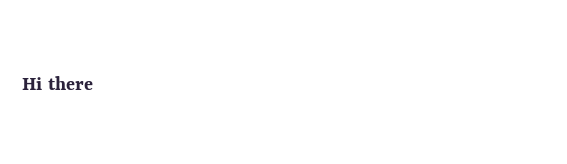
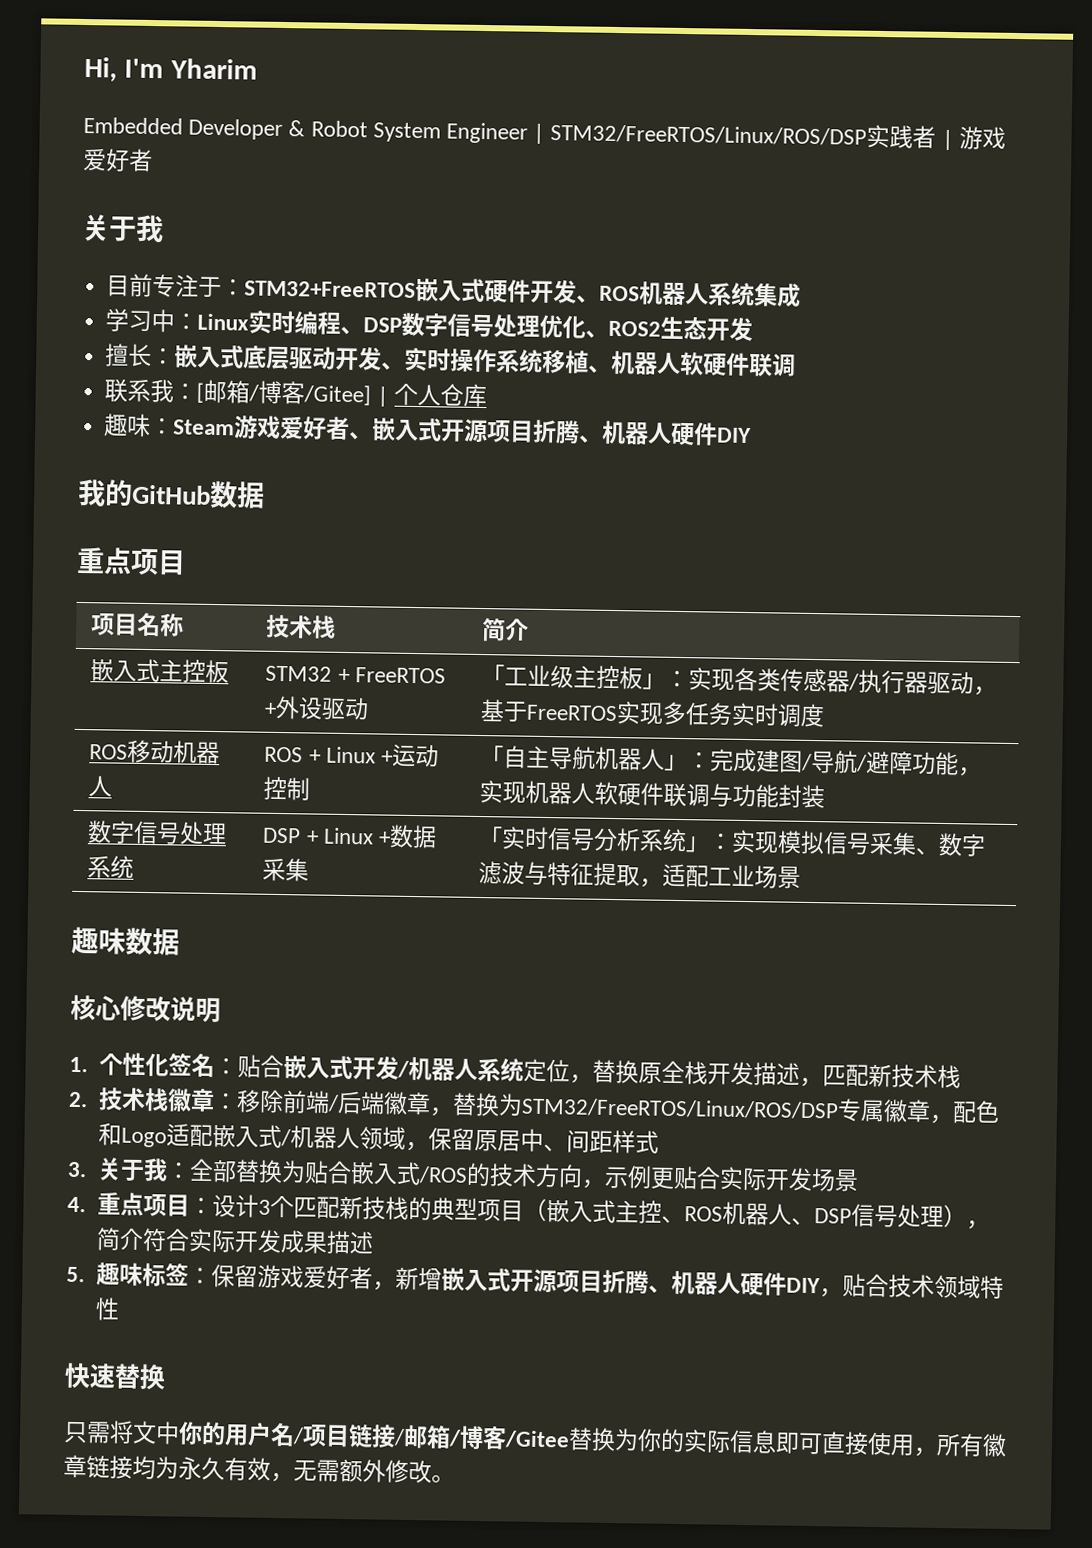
- Hi there
+ Hi, I'm Yharim
+ Embedded Developer & Robot System Engineer | STM32/FreeRTOS/Linux/ROS/DSP实践者 | 游戏爱好者
+ 关于我
+ 目前专注于：STM32+FreeRTOS嵌入式硬件开发、ROS机器人系统集成
+ 学习中：Linux实时编程、DSP数字信号处理优化、ROS2生态开发
+ 擅长：嵌入式底层驱动开发、实时操作系统移植、机器人软硬件联调
+ 联系我：[邮箱/博客/Gitee] | 个人仓库
+ 趣味：Steam游戏爱好者、嵌入式开源项目折腾、机器人硬件DIY
+ 我的GitHub数据
+ 重点项目
+ 项目名称 | 技术栈 | 简介
+ 嵌入式主控板 | STM32 + FreeRTOS +外设驱动 | 「工业级主控板」：实现各类传感器/执行器驱动，基于FreeRTOS实现多任务实时调度
+ ROS移动机器人 | ROS + Linux +运动控制 | 「自主导航机器人」：完成建图/导航/避障功能，实现机器人软硬件联调与功能封装
+ 数字信号处理系统 | DSP + Linux +数据采集 | 「实时信号分析系统」：实现模拟信号采集、数字滤波与特征提取，适配工业场景
+ 趣味数据
+ 核心修改说明
+ 1.个性化签名：贴合嵌入式开发/机器人系统定位，替换原全栈开发描述，匹配新技术栈
+ 2.技术栈徽章：移除前端/后端徽章，替换为STM32/FreeRTOS/Linux/ROS/DSP专属徽章，配色和Logo适配嵌入式/机器人领域，保留原居中、间距样式
+ 3.关于我：全部替换为贴合嵌入式/ROS的技术方向，示例更贴合实际开发场景
+ 4.重点项目：设计3个匹配新技栈的典型项目（嵌入式主控、ROS机器人、DSP信号处理），简介符合实际开发成果描述
+ 5.趣味标签：保留游戏爱好者，新增嵌入式开源项目折腾、机器人硬件DIY，贴合技术领域特性
+ 快速替换
+ 只需将文中你的用户名/项目链接/邮箱/博客/Gitee替换为你的实际信息即可直接使用，所有徽章链接均为永久有效，无需额外修改。

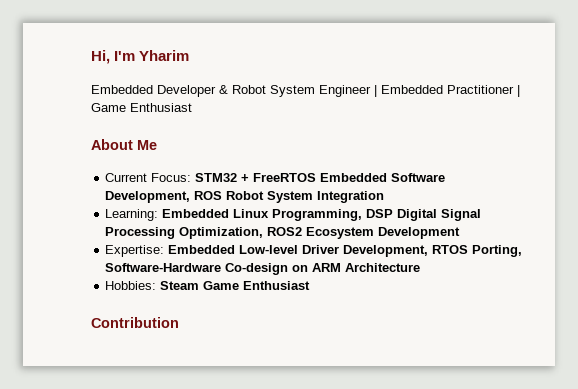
- Embedded Developer & Robot System Engineer | STM32/FreeRTOS/Linux/ROS/DSP实践者 | 游戏爱好者
- 关于我
- 目前专注于：STM32+FreeRTOS嵌入式硬件开发、ROS机器人系统集成
- 学习中：Linux实时编程、DSP数字信号处理优化、ROS2生态开发
- 擅长：嵌入式底层驱动开发、实时操作系统移植、机器人软硬件联调
- 联系我：[邮箱/博客/Gitee] | 个人仓库
- 趣味：Steam游戏爱好者、嵌入式开源项目折腾、机器人硬件DIY
- 我的GitHub数据
- 重点项目
- 项目名称 | 技术栈 | 简介
- 嵌入式主控板 | STM32 + FreeRTOS +外设驱动 | 「工业级主控板」：实现各类传感器/执行器驱动，基于FreeRTOS实现多任务实时调度
- ROS移动机器人 | ROS + Linux +运动控制 | 「自主导航机器人」：完成建图/导航/避障功能，实现机器人软硬件联调与功能封装
- 数字信号处理系统 | DSP + Linux +数据采集 | 「实时信号分析系统」：实现模拟信号采集、数字滤波与特征提取，适配工业场景
- 趣味数据
- 核心修改说明
- 1.个性化签名：贴合嵌入式开发/机器人系统定位，替换原全栈开发描述，匹配新技术栈
- 2.技术栈徽章：移除前端/后端徽章，替换为STM32/FreeRTOS/Linux/ROS/DSP专属徽章，配色和Logo适配嵌入式/机器人领域，保留原居中、间距样式
- 3.关于我：全部替换为贴合嵌入式/ROS的技术方向，示例更贴合实际开发场景
- 4.重点项目：设计3个匹配新技栈的典型项目（嵌入式主控、ROS机器人、DSP信号处理），简介符合实际开发成果描述
- 5.趣味标签：保留游戏爱好者，新增嵌入式开源项目折腾、机器人硬件DIY，贴合技术领域特性
- 快速替换
- 只需将文中你的用户名/项目链接/邮箱/博客/Gitee替换为你的实际信息即可直接使用，所有徽章链接均为永久有效，无需额外修改。
+ Embedded Developer & Robot System Engineer | Embedded Practitioner | Game Enthusiast
+ About Me
+ Current Focus: STM32 + FreeRTOS Embedded Software Development, ROS Robot System Integration
+ Learning: Embedded Linux Programming, DSP Digital Signal Processing Optimization, ROS2 Ecosystem Development
+ Expertise: Embedded Low-level Driver Development, RTOS Porting, Software-Hardware Co-design on ARM Architecture
+ Hobbies: Steam Game Enthusiast
+ Contribution

